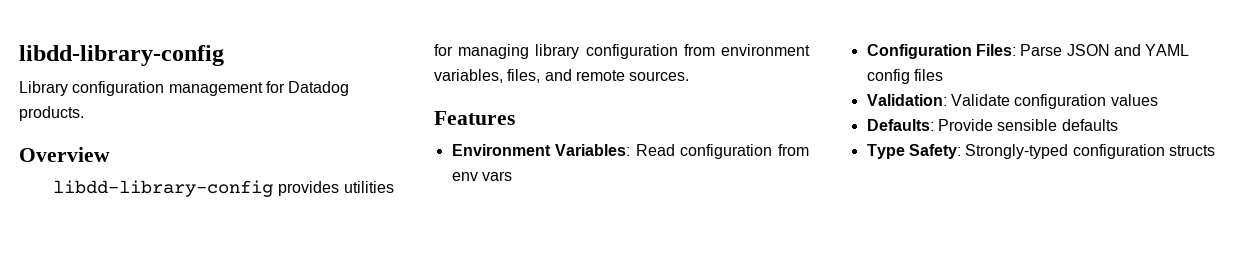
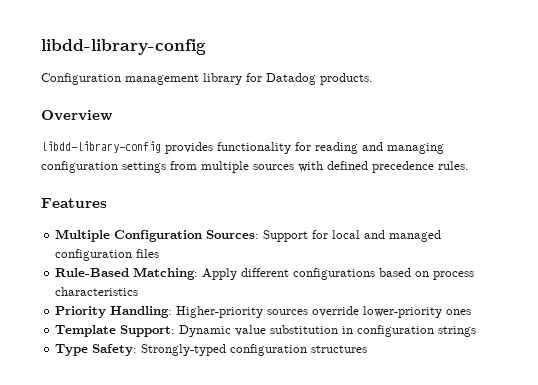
- Library configuration management for Datadog products.
+ Configuration management library for Datadog products.
- libdd-library-config provides utilities for managing library configuration from environment variables, files, and remote sources.
+ libdd-library-config provides functionality for reading and managing configuration settings from multiple sources with defined precedence rules.
  Features
- Environment Variables: Read configuration from env vars
- Configuration Files: Parse JSON and YAML config files
- Validation: Validate configuration values
- Defaults: Provide sensible defaults
+ Multiple Configuration Sources: Support for local and managed configuration files
+ Rule-Based Matching: Apply different configurations based on process characteristics
+ Priority Handling: Higher-priority sources override lower-priority ones
+ Template Support: Dynamic value substitution in configuration strings
- Type Safety: Strongly-typed configuration structs
+ Type Safety: Strongly-typed configuration structures

